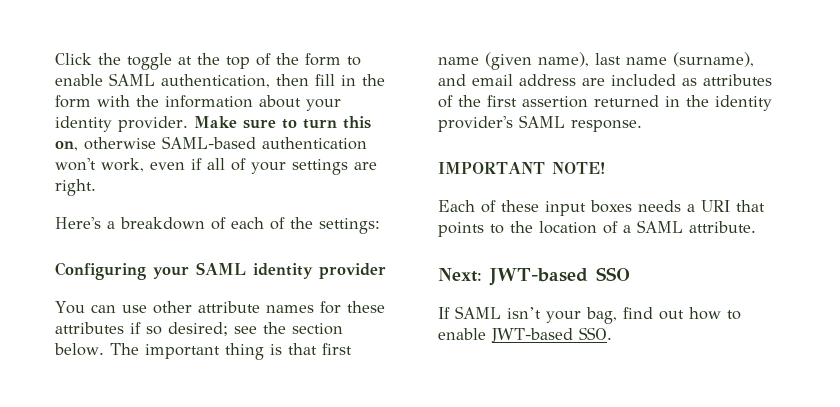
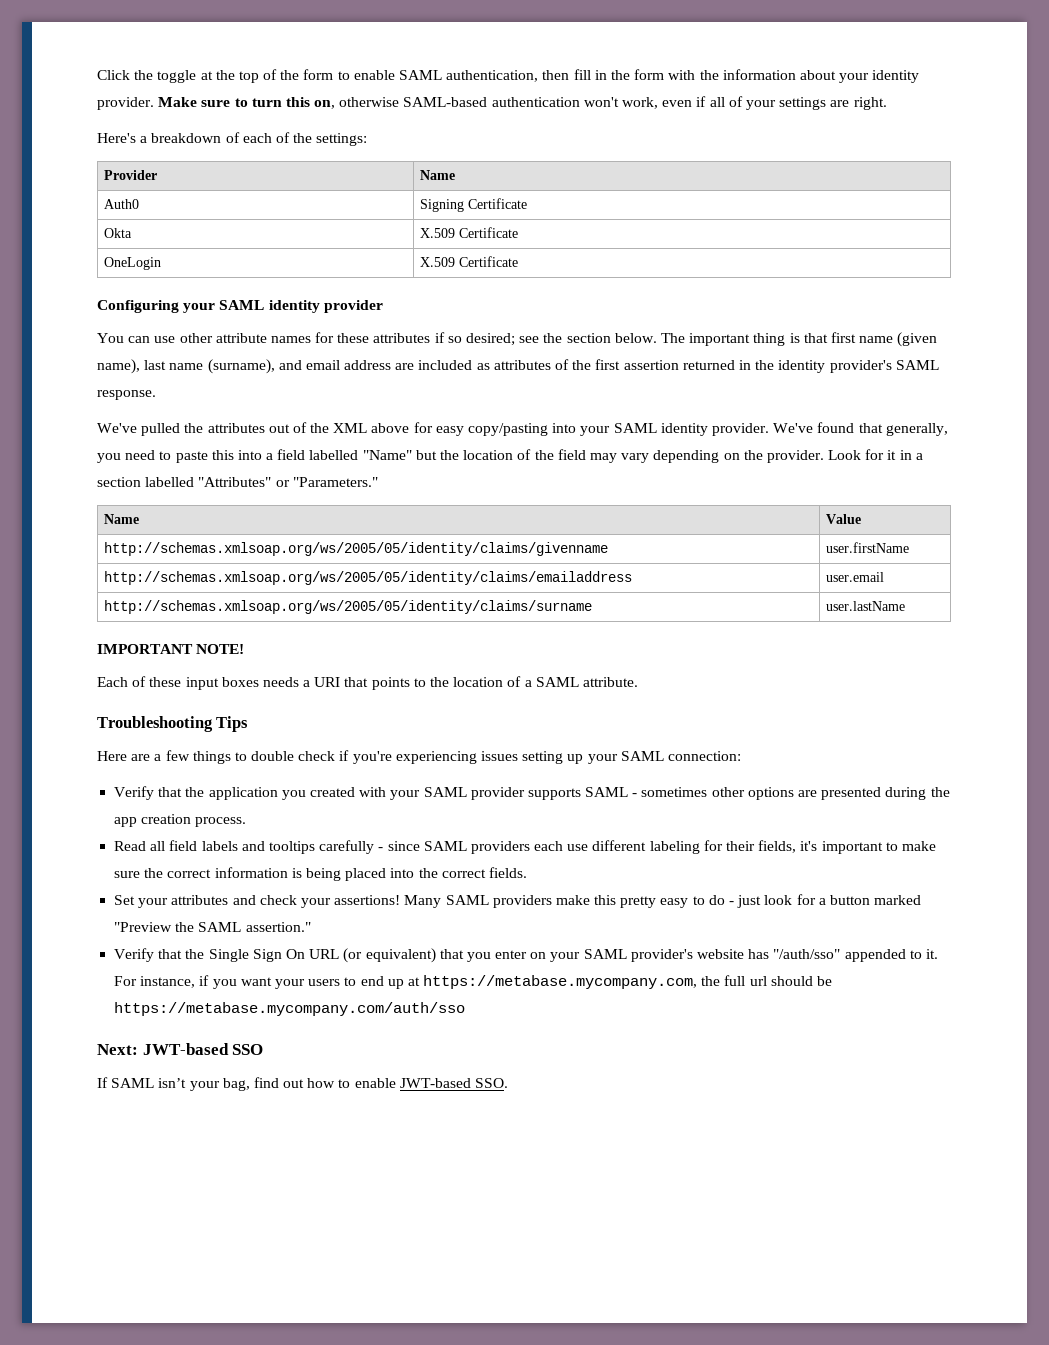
+ Provider | Name
+ Auth0 | Signing Certificate
+ Okta | X.509 Certificate
+ OneLogin | X.509 Certificate
+ We've pulled the attributes out of the XML above for easy copy/pasting into your SAML identity provider. We've found that generally, you need to paste this into a field labelled "Name" but the location of the field may vary depending on the provider. Look for it in a section labelled "Attributes" or "Parameters."
+ Name | Value
+ http://schemas.xmlsoap.org/ws/2005/05/identity/claims/givenname | user.firstName
+ http://schemas.xmlsoap.org/ws/2005/05/identity/claims/emailaddress | user.email
+ http://schemas.xmlsoap.org/ws/2005/05/identity/claims/surname | user.lastName
+ Troubleshooting Tips
+ Here are a few things to double check if you're experiencing issues setting up your SAML connection:
+ Verify that the application you created with your SAML provider supports SAML - sometimes other options are presented during the app creation process.
+ Read all field labels and tooltips carefully - since SAML providers each use different labeling for their fields, it's important to make sure the correct information is being placed into the correct fields.
+ Set your attributes and check your assertions! Many SAML providers make this pretty easy to do - just look for a button marked "Preview the SAML assertion."
+ Verify that the Single Sign On URL (or equivalent) that you enter on your SAML provider's website has "/auth/sso" appended to it. For instance, if you want your users to end up at https://metabase.mycompany.com, the full url should be https://metabase.mycompany.com/auth/sso

